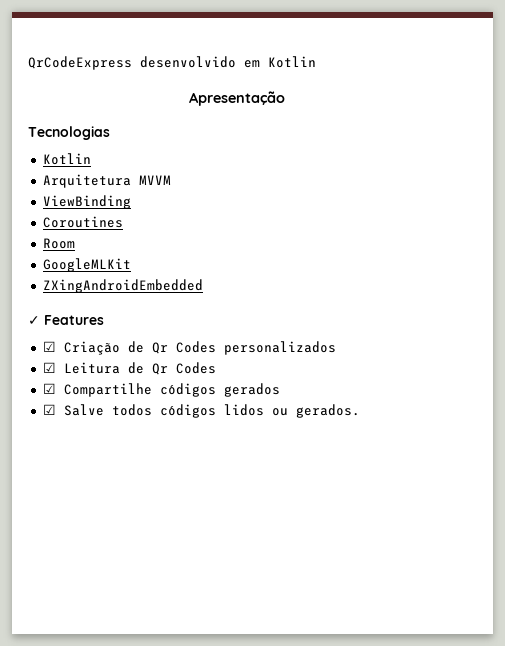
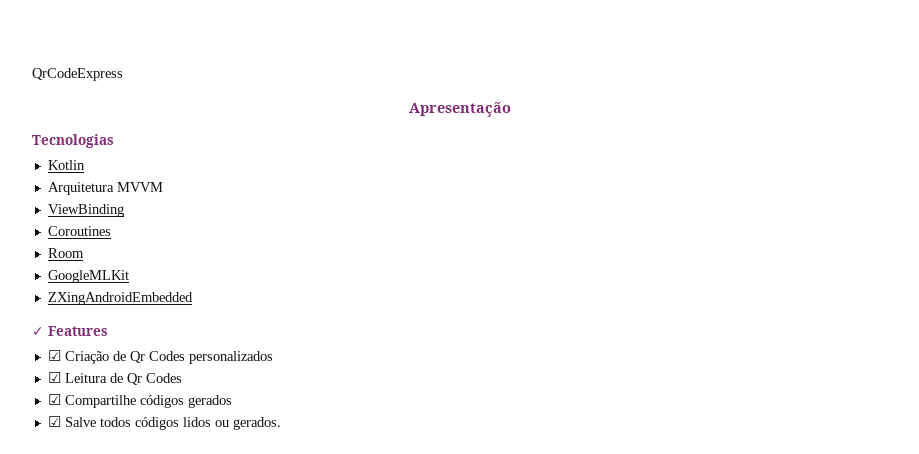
- QrCodeExpress desenvolvido em Kotlin
+ QrCodeExpress

